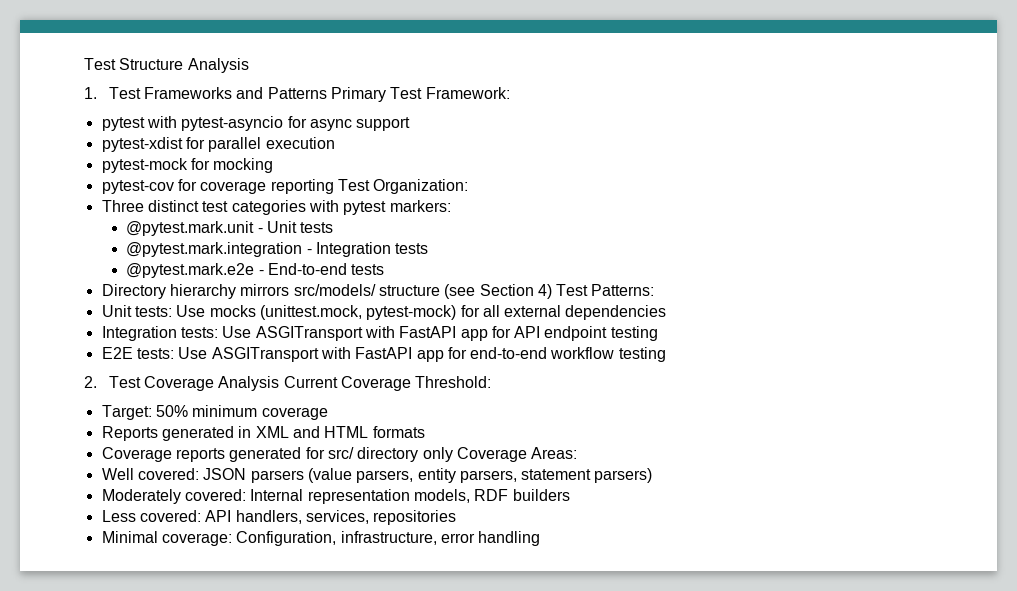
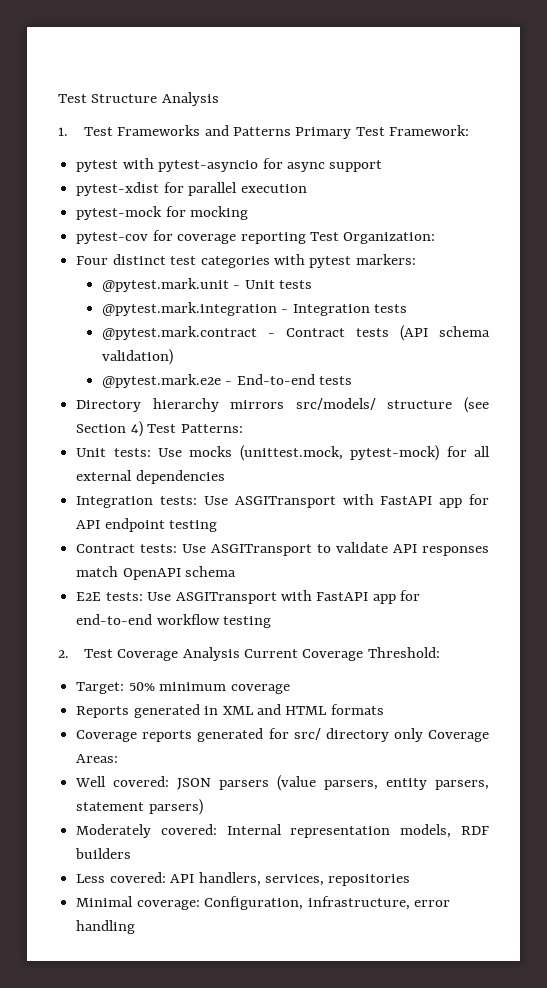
- Three distinct test categories with pytest markers:
+ Four distinct test categories with pytest markers:
+ @pytest.mark.contract - Contract tests (API schema validation)
+ Contract tests: Use ASGITransport to validate API responses match OpenAPI schema

